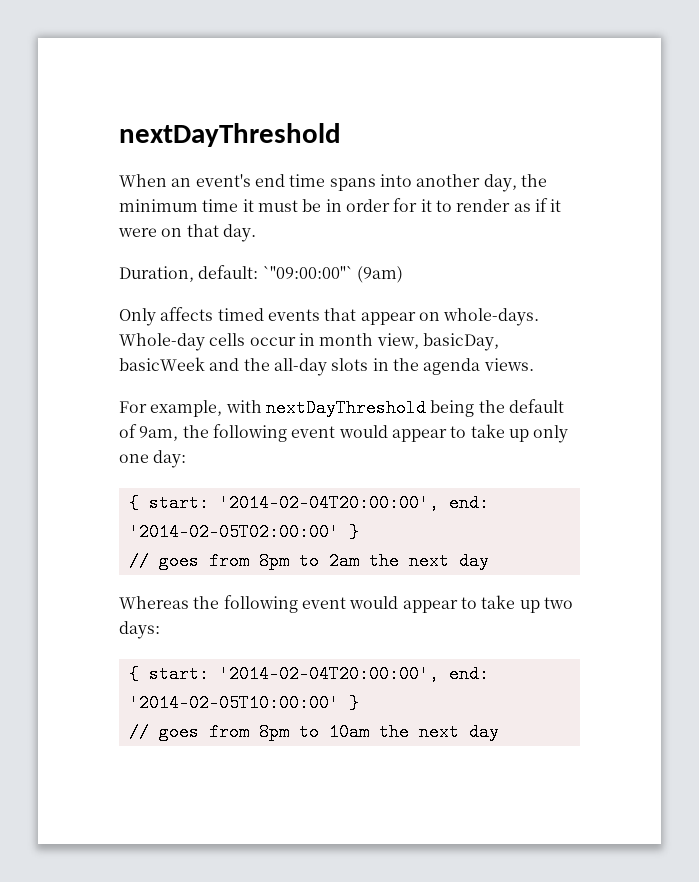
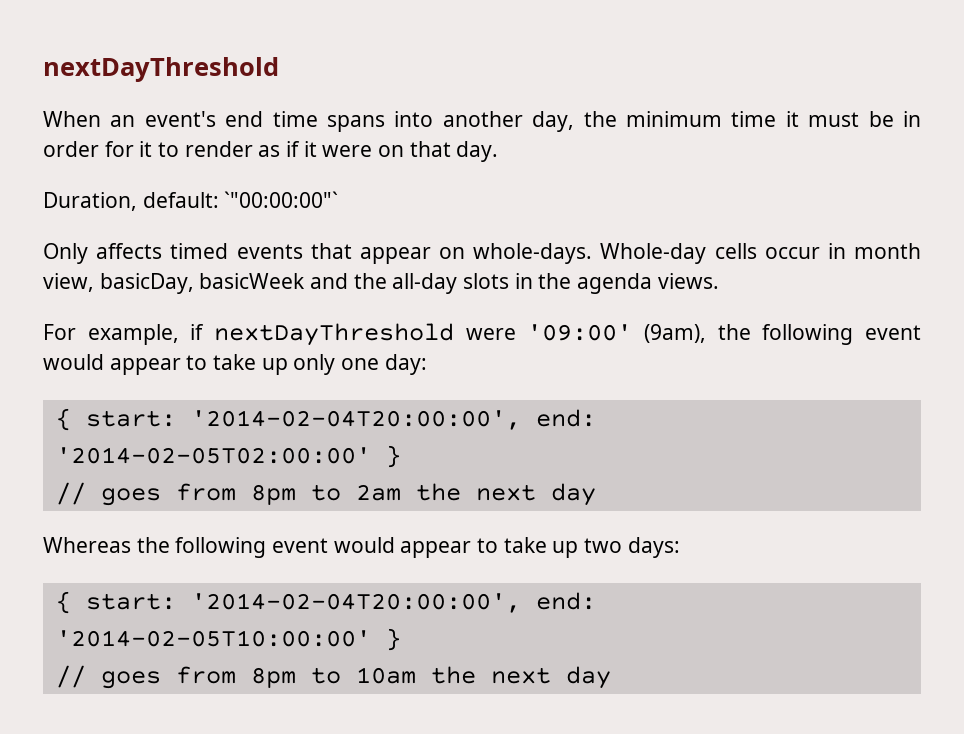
- Duration, default: `"09:00:00"` (9am)
+ Duration, default: `"00:00:00"`
- For example, with nextDayThreshold being the default of 9am, the following event would appear to take up only one day:
+ For example, if nextDayThreshold were '09:00' (9am), the following event would appear to take up only one day:

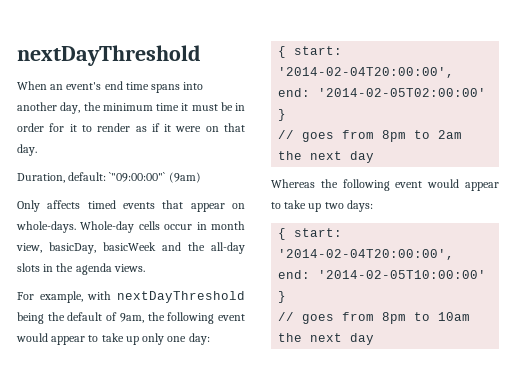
- Duration, default: `"00:00:00"`
+ Duration, default: `"09:00:00"` (9am)
- For example, if nextDayThreshold were '09:00' (9am), the following event would appear to take up only one day:
+ For example, with nextDayThreshold being the default of 9am, the following event would appear to take up only one day:

